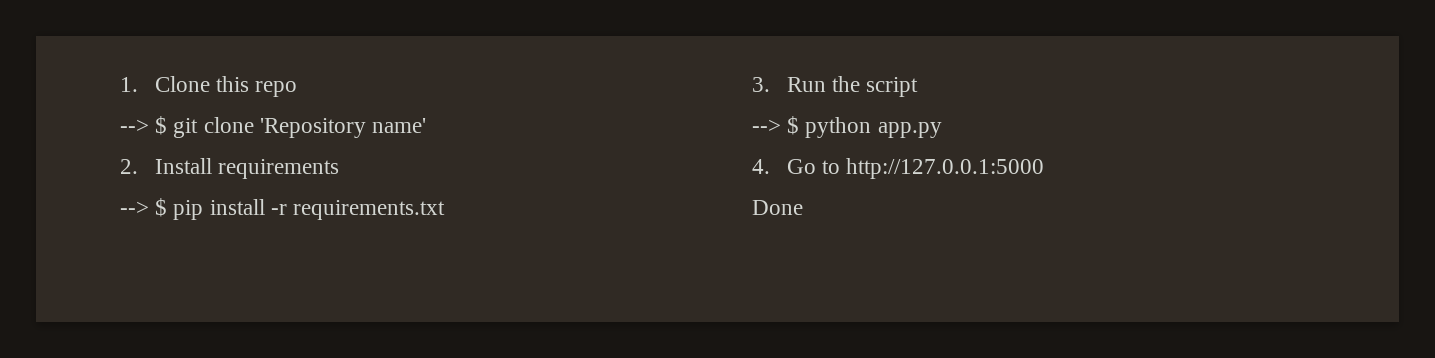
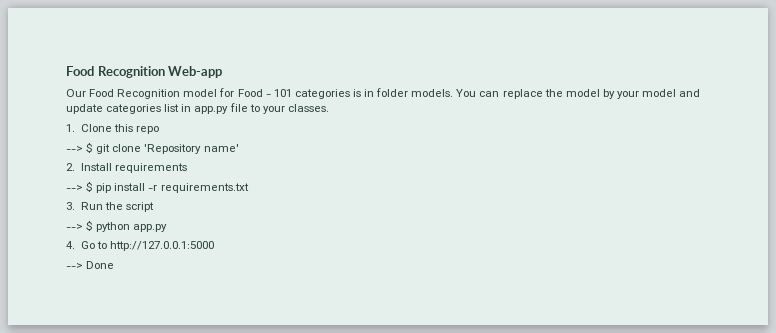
+ Food Recognition Web-app
+ Our Food Recognition model for Food - 101 categories is in folder models. You can replace the model by your model and update categories list in app.py file to your classes.
- Done
+ --> Done

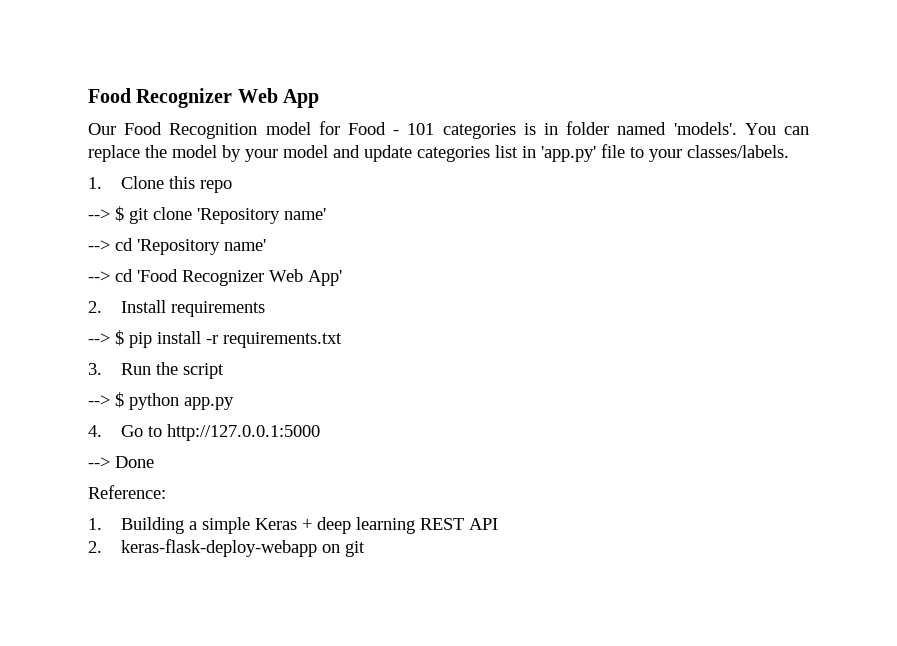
- Food Recognition Web-app
+ Food Recognizer Web App
- Our Food Recognition model for Food - 101 categories is in folder models.
+ Our Food Recognition model for Food - 101 categories is in folder named 'models'.
- You can replace the model by your model and update categories list in app.py file to your classes.
+ You can replace the model by your model and update categories list in 'app.py' file to your classes/labels.
+ --> cd 'Repository name'
+ --> cd 'Food Recognizer Web App'
+ Reference:
+ 1. Building a simple Keras + deep learning REST API
+ 2. keras-flask-deploy-webapp on git

